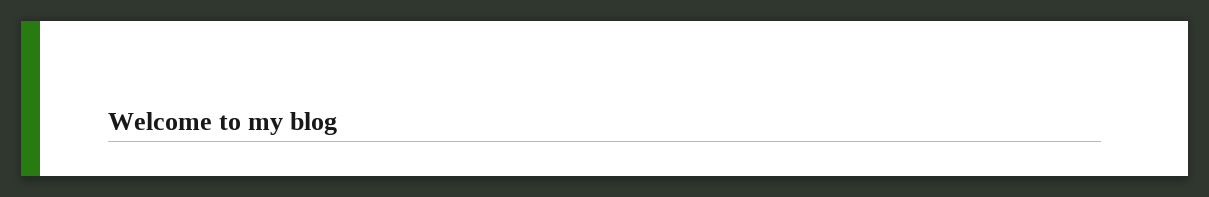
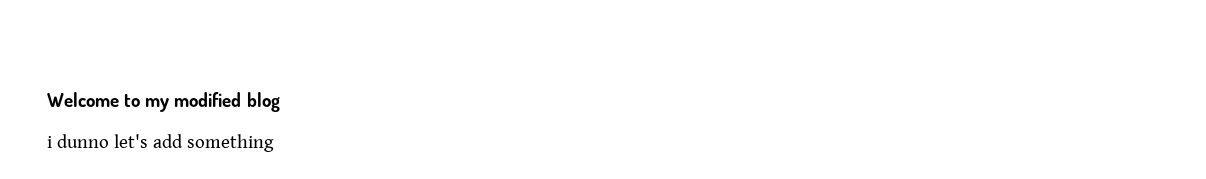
- Welcome to my blog
+ Welcome to my modified blog
+ i dunno let's add something

